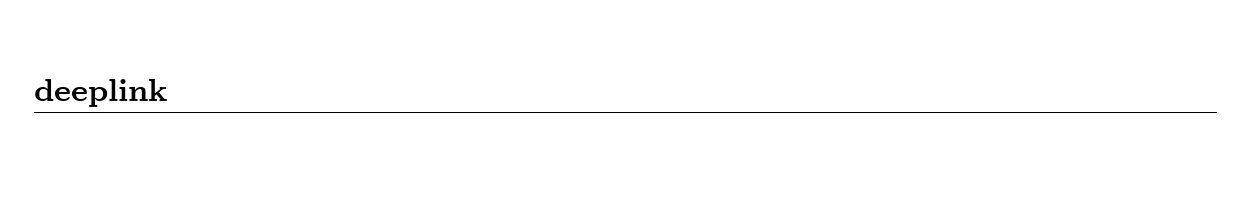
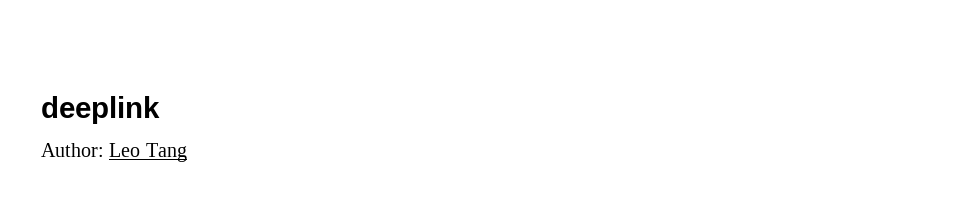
+ Author: Leo Tang

